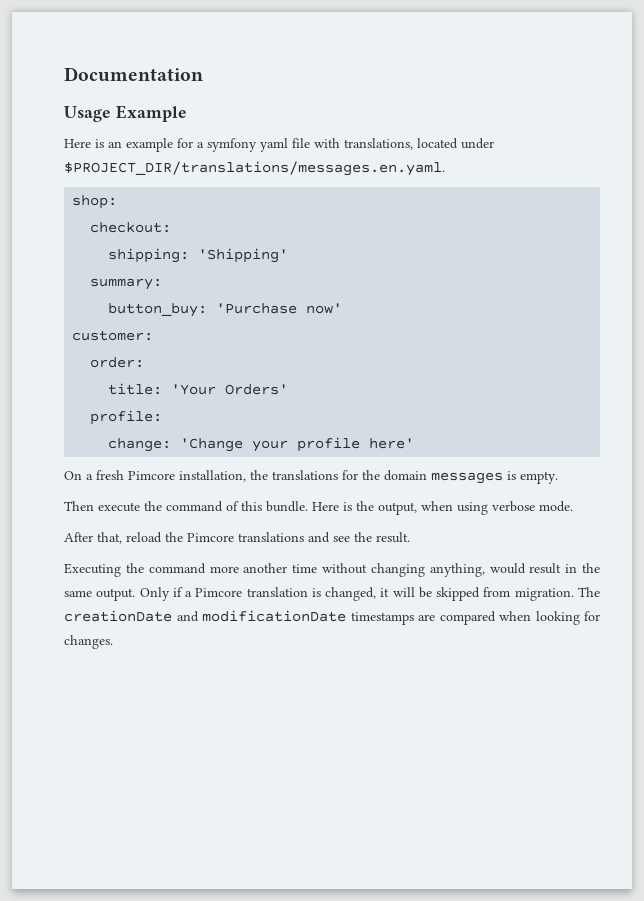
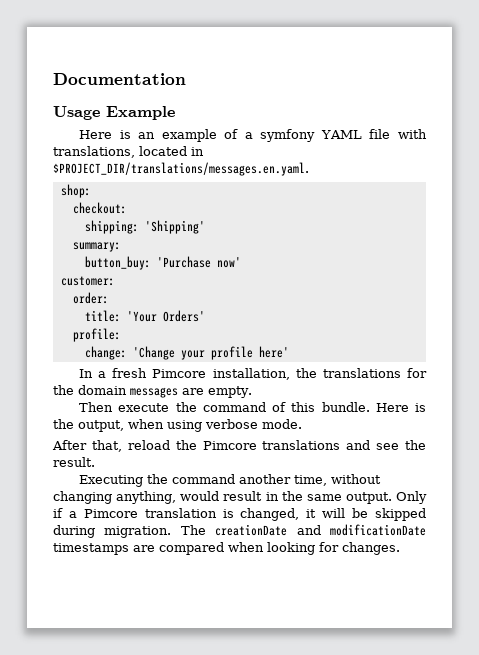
- Here is an example for a symfony yaml file with translations, located under $PROJECT_DIR/translations/messages.en.yaml.
+ Here is an example of a symfony YAML file with translations, located in $PROJECT_DIR/translations/messages.en.yaml.
- On a fresh Pimcore installation, the translations for the domain messages is empty.
+ In a fresh Pimcore installation, the translations for the domain messages are empty.
- Executing the command more another time without changing anything, would result in the same output.
+ Executing the command another time, without changing anything, would result in the same output.
- Only if a Pimcore translation is changed, it will be skipped from migration.
+ Only if a Pimcore translation is changed, it will be skipped during migration.

